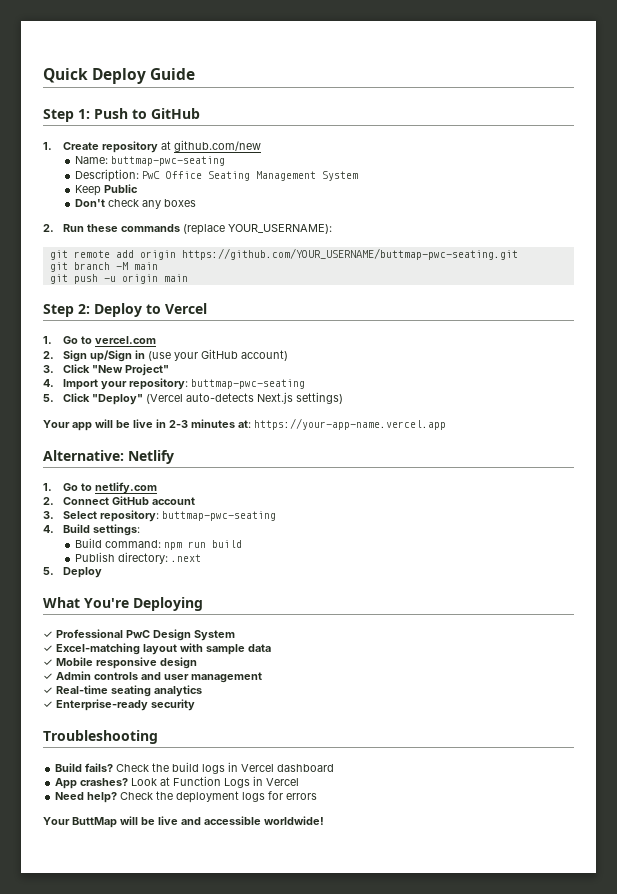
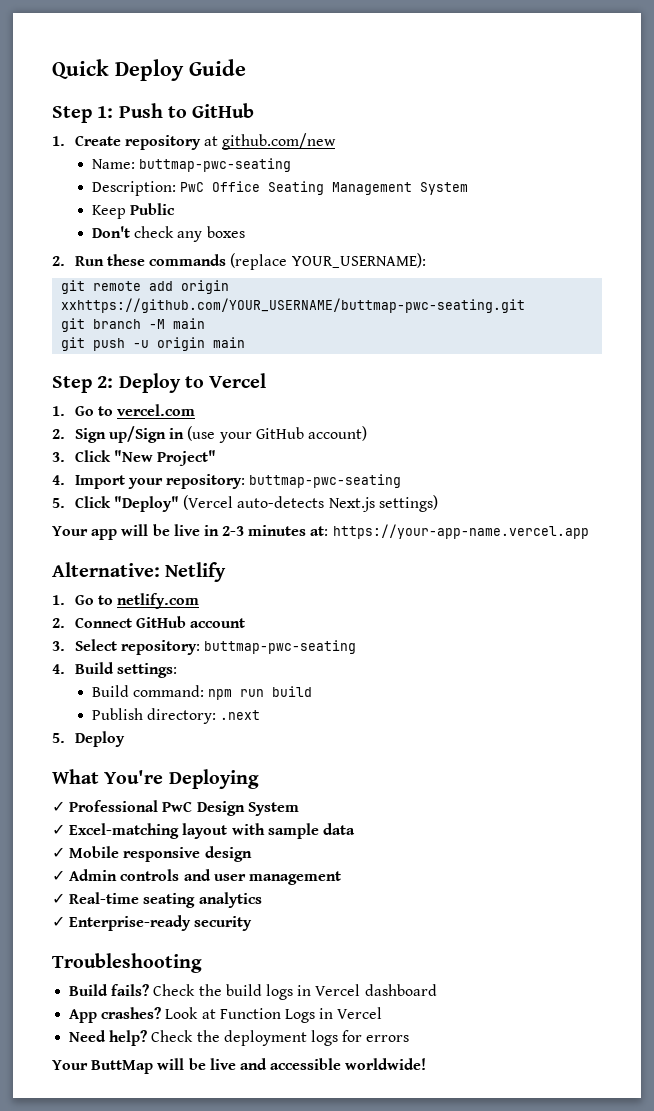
- git remote add origin https://github.com/YOUR_USERNAME/buttmap-pwc-seating.git
+ git remote add origin xxhttps://github.com/YOUR_USERNAME/buttmap-pwc-seating.git

